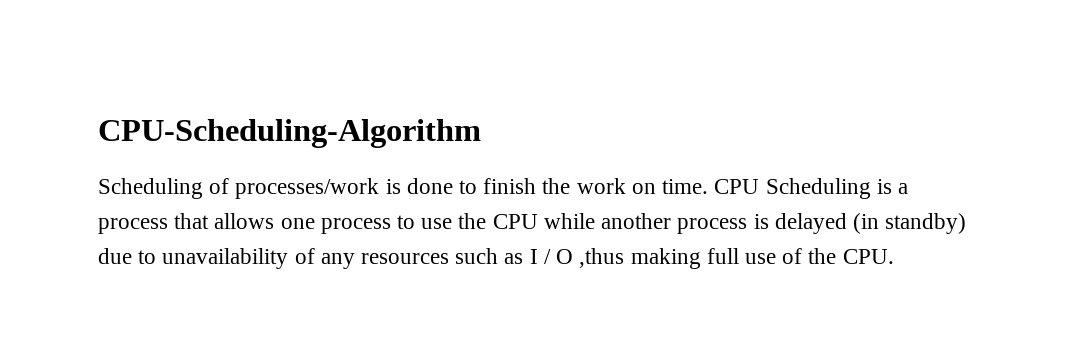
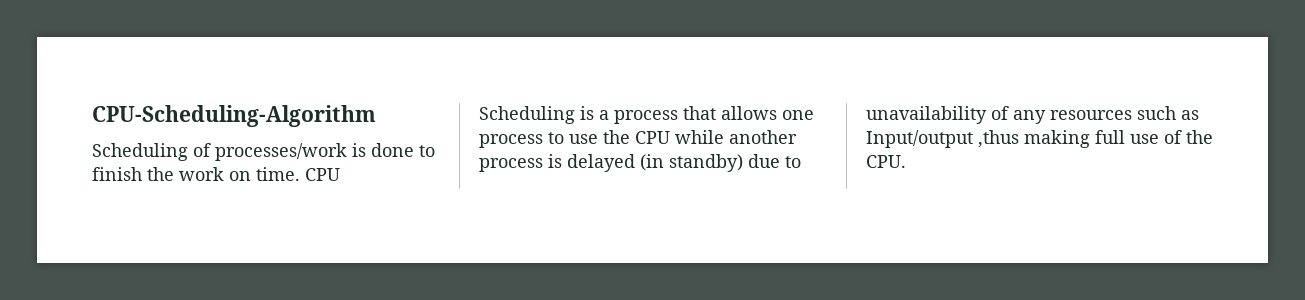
- CPU Scheduling is a process that allows one process to use the CPU while another process is delayed (in standby) due to unavailability of any resources such as I / O ,thus making full use of the CPU.
+ CPU Scheduling is a process that allows one process to use the CPU while another process is delayed (in standby) due to unavailability of any resources such as Input/output ,thus making full use of the CPU.

